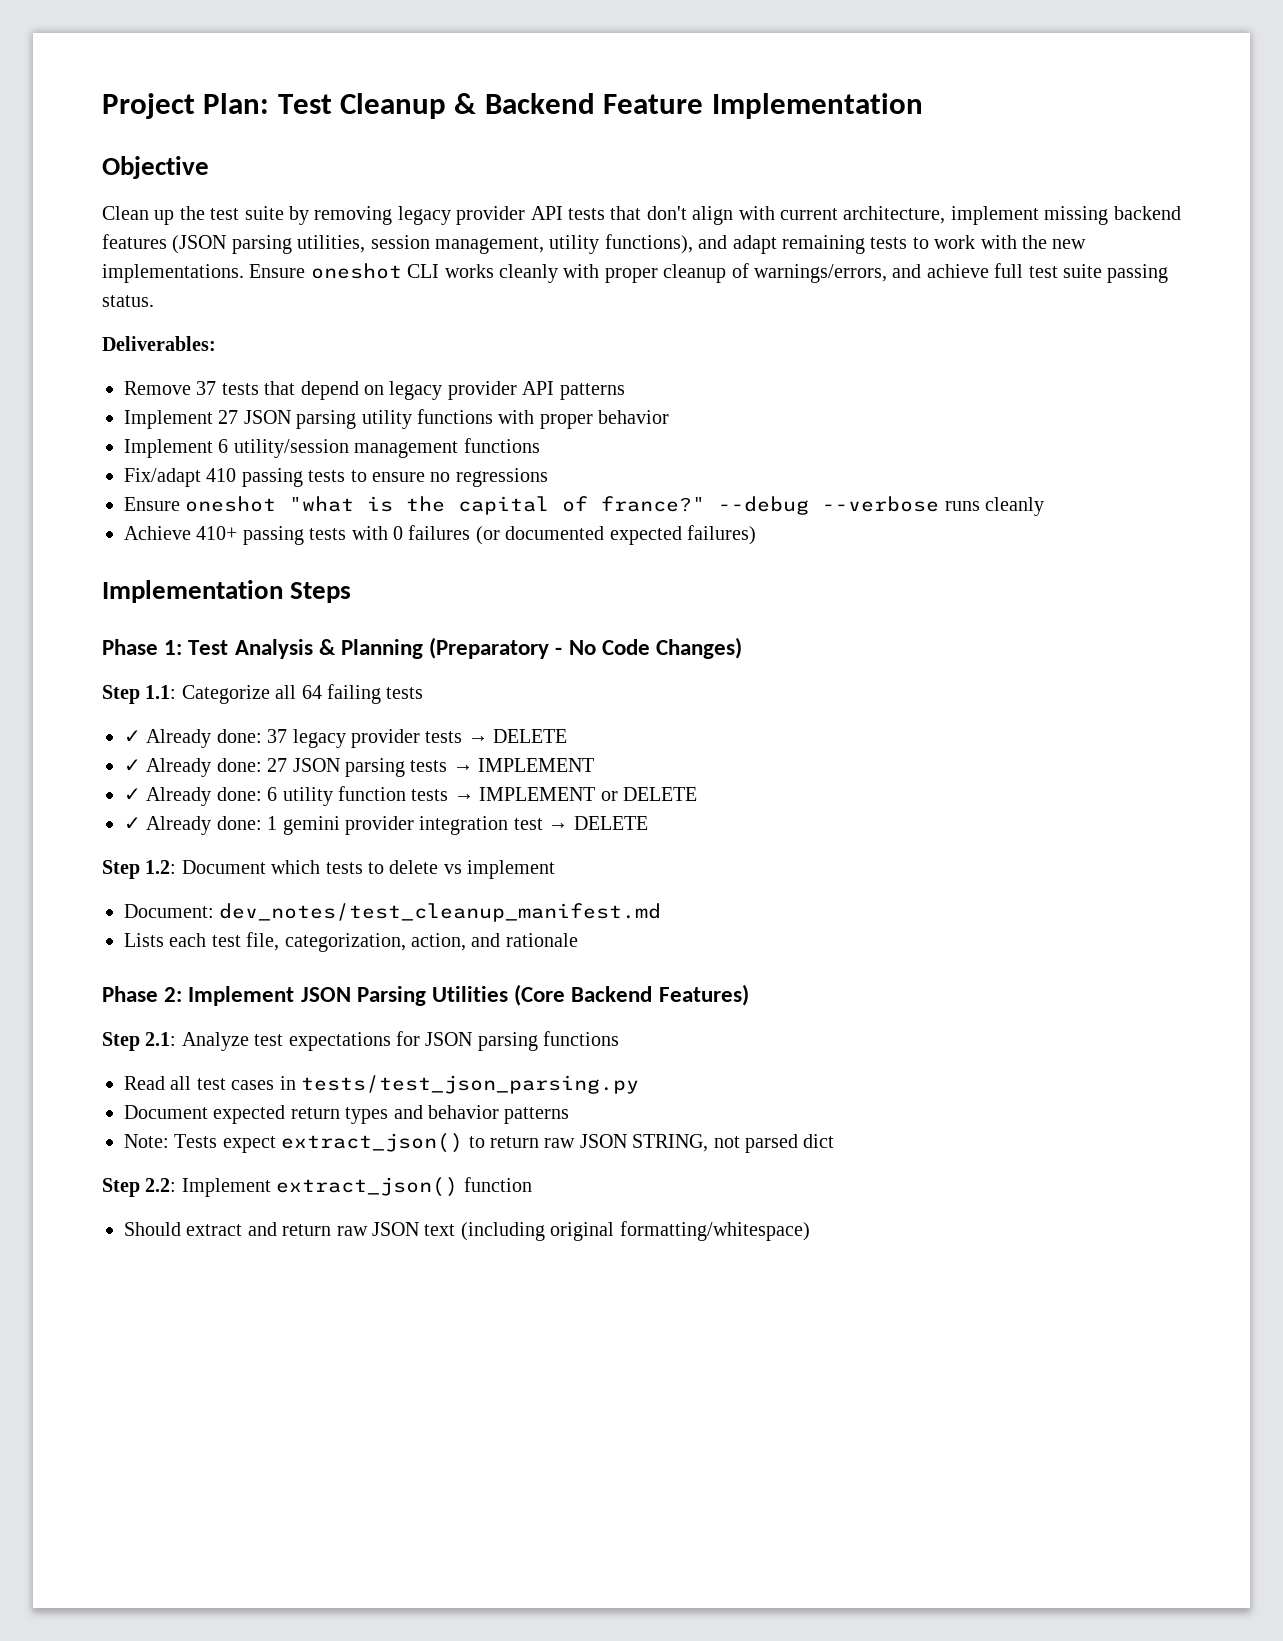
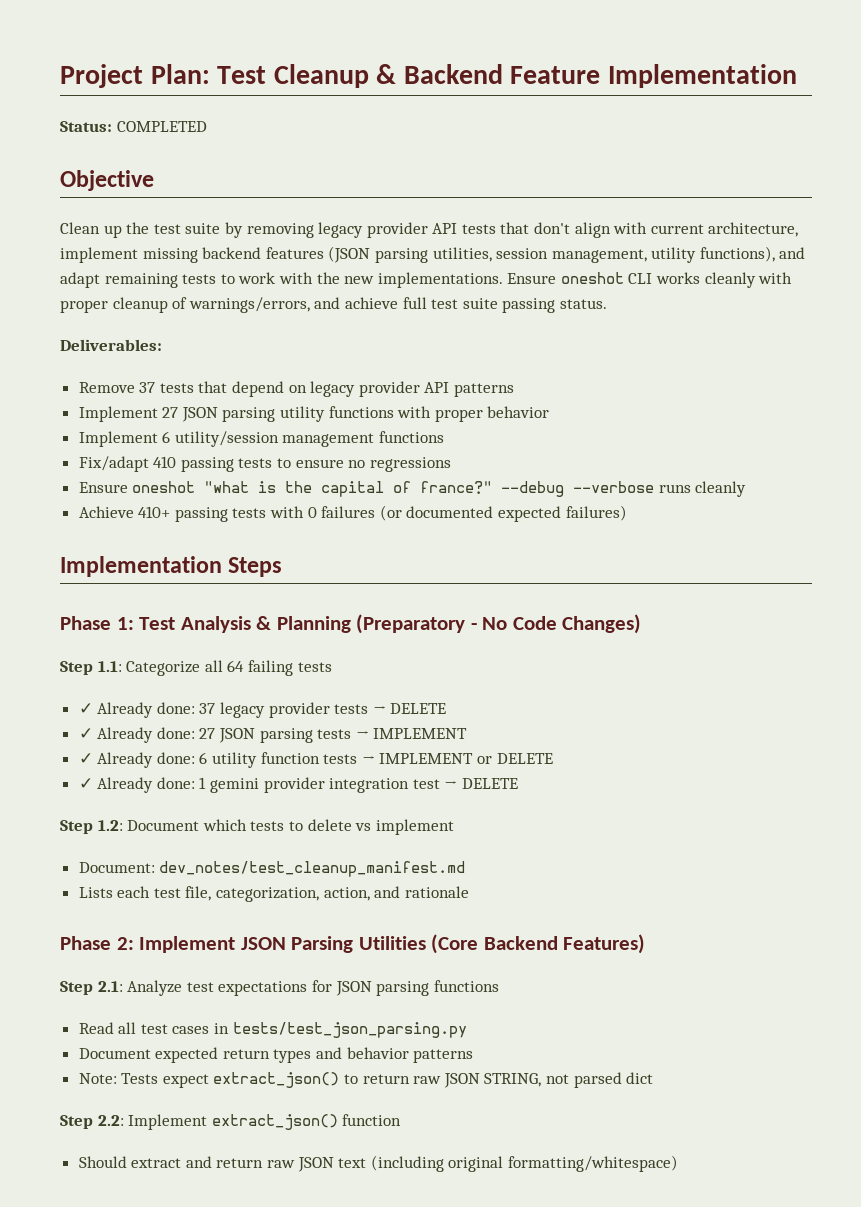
+ Status: COMPLETED

